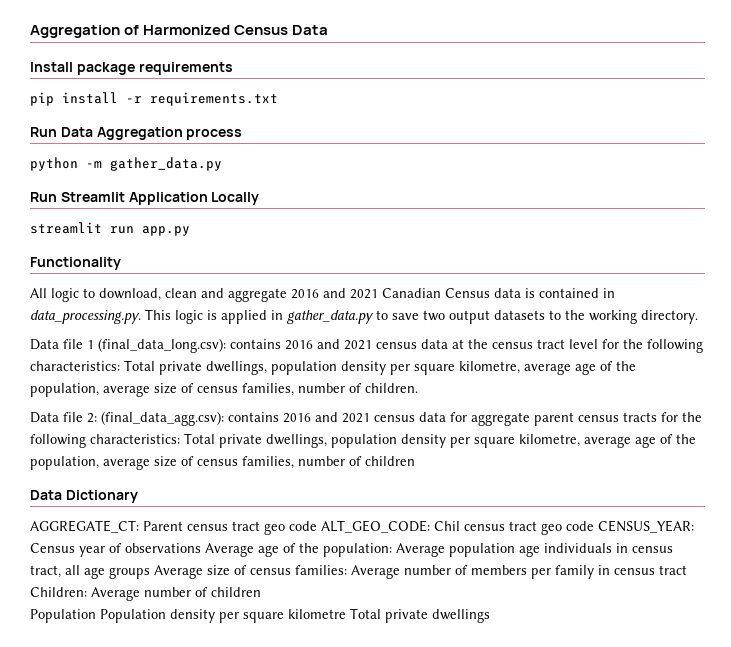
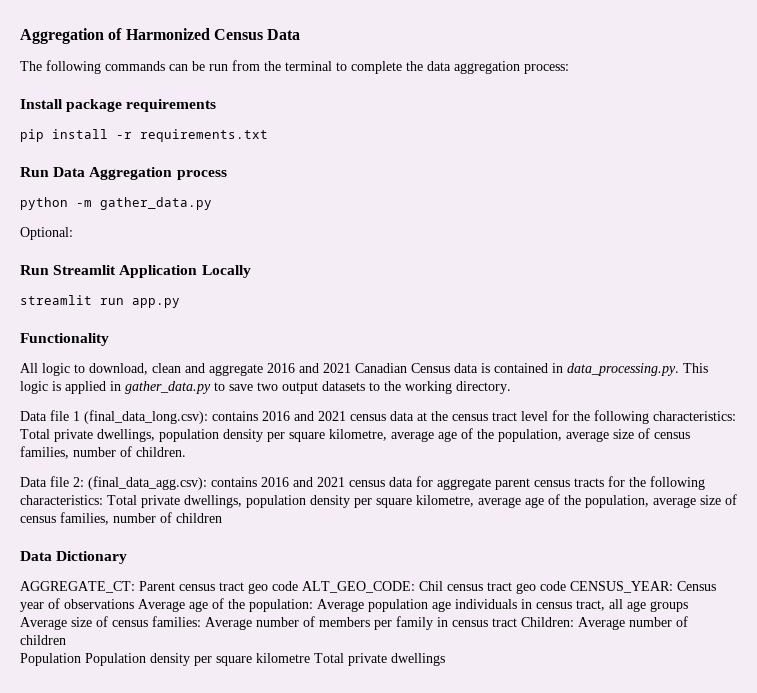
+ The following commands can be run from the terminal to complete the data aggregation process:
+ Optional:

